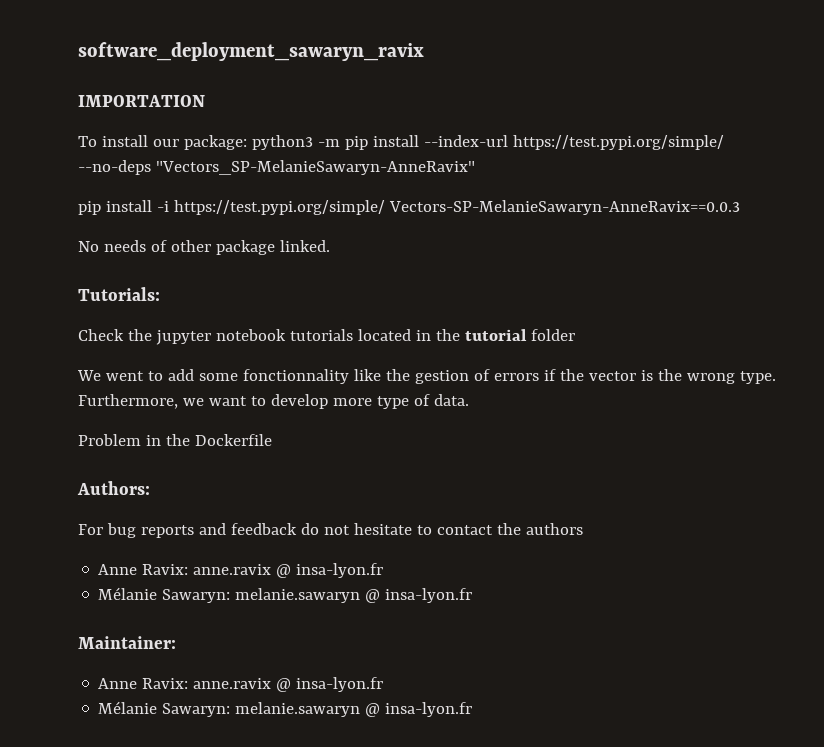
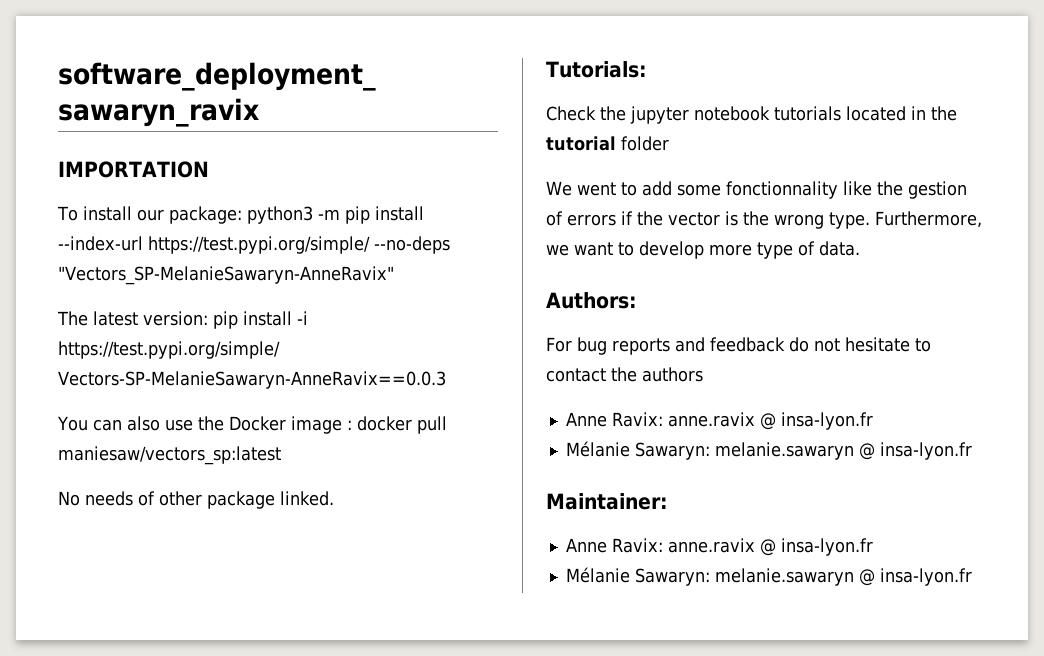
- pip install -i https://test.pypi.org/simple/ Vectors-SP-MelanieSawaryn-AnneRavix==0.0.3
+ The latest version: pip install -i https://test.pypi.org/simple/ Vectors-SP-MelanieSawaryn-AnneRavix==0.0.3
+ You can also use the Docker image : docker pull maniesaw/vectors_sp:latest
- Problem in the Dockerfile

